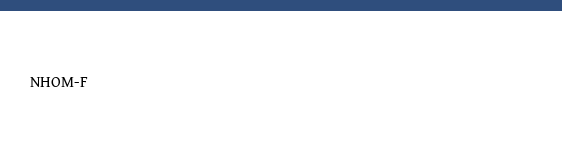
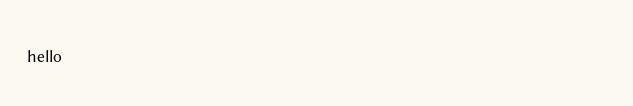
- NHOM-F
+ hello

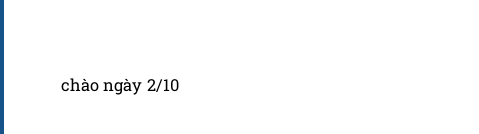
- hello
+ chào ngày 2/10

